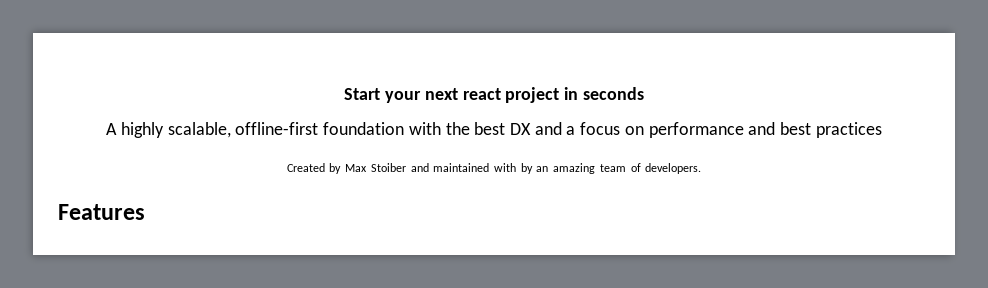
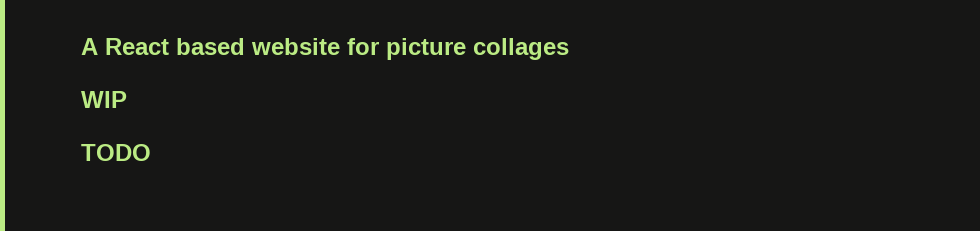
- Start your next react project in seconds
- A highly scalable, offline-first foundation with the best DX and a focus on performance and best practices
- Created by Max Stoiber and maintained with by an amazing team of developers.
- Features
+ A React based website for picture collages
+ WIP
+ TODO

